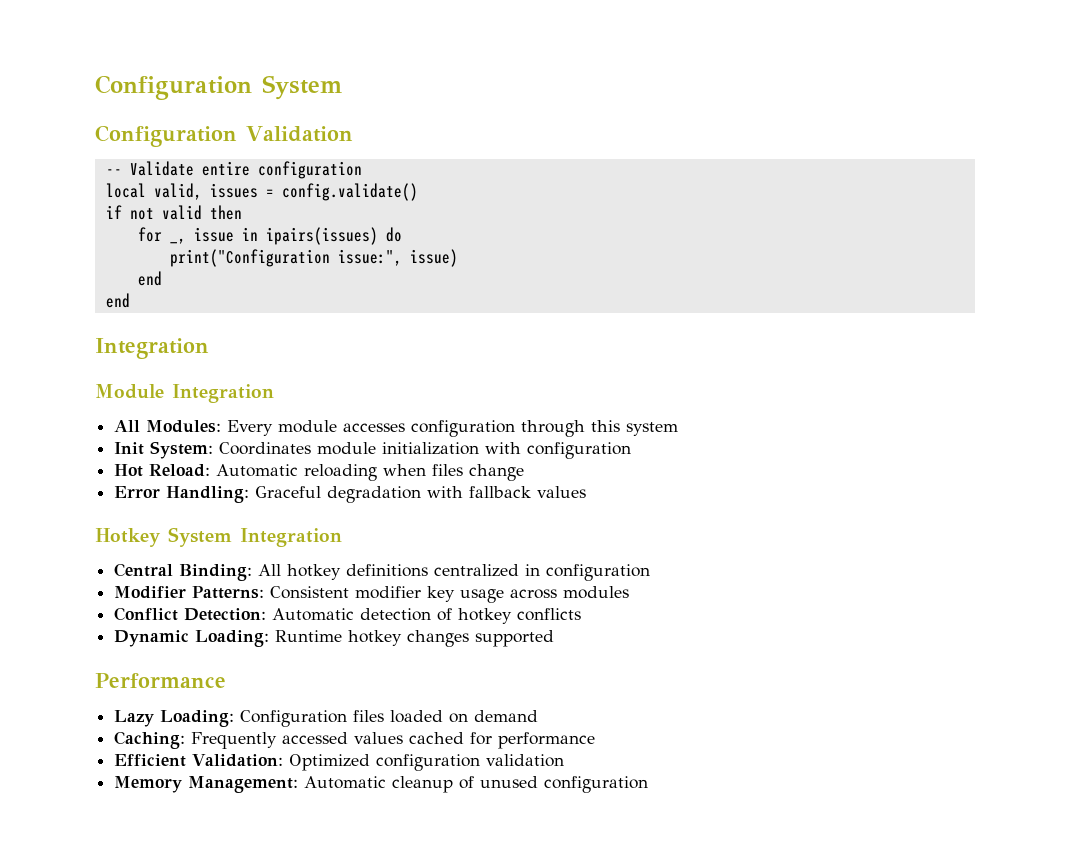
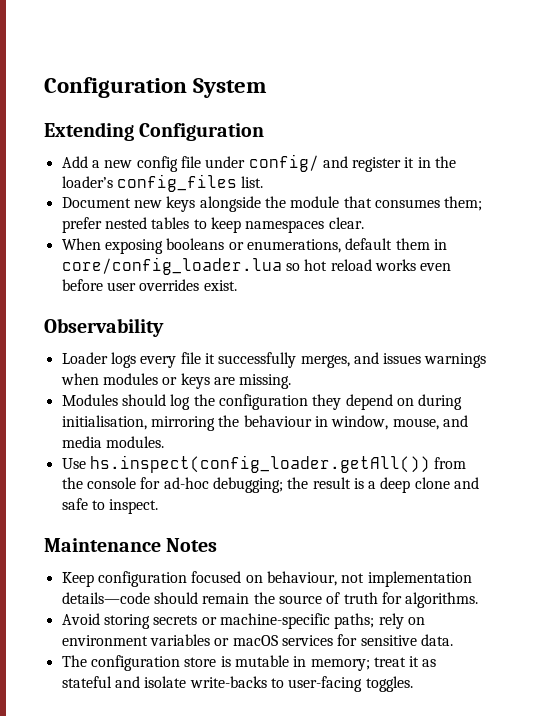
- Configuration Validation
- -- Validate entire configuration
- local valid, issues = config.validate()
- if not valid then
- for _, issue in ipairs(issues) do
- print("Configuration issue:", issue)
- end
- end
- Integration
- Module Integration
- All Modules: Every module accesses configuration through this system
- Init System: Coordinates module initialization with configuration
- Hot Reload: Automatic reloading when files change
- Error Handling: Graceful degradation with fallback values
- Hotkey System Integration
- Central Binding: All hotkey definitions centralized in configuration
- Modifier Patterns: Consistent modifier key usage across modules
- Conflict Detection: Automatic detection of hotkey conflicts
- Dynamic Loading: Runtime hotkey changes supported
- Performance
- Lazy Loading: Configuration files loaded on demand
- Caching: Frequently accessed values cached for performance
- Efficient Validation: Optimized configuration validation
- Memory Management: Automatic cleanup of unused configuration
+ Extending Configuration
+ Add a new config file under config/ and register it in the loader’s config_files list.
+ Document new keys alongside the module that consumes them; prefer nested tables to keep namespaces clear.
+ When exposing booleans or enumerations, default them in core/config_loader.lua so hot reload works even before user overrides exist.
+ Observability
+ Loader logs every file it successfully merges, and issues warnings when modules or keys are missing.
+ Modules should log the configuration they depend on during initialisation, mirroring the behaviour in window, mouse, and media modules.
+ Use hs.inspect(config_loader.getAll()) from the console for ad-hoc debugging; the result is a deep clone and safe to inspect.
+ Maintenance Notes
+ Keep configuration focused on behaviour, not implementation details—code should remain the source of truth for algorithms.
+ Avoid storing secrets or machine-specific paths; rely on environment variables or macOS services for sensitive data.
+ The configuration store is mutable in memory; treat it as stateful and isolate write-backs to user-facing toggles.

